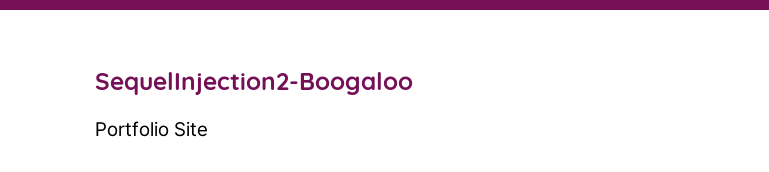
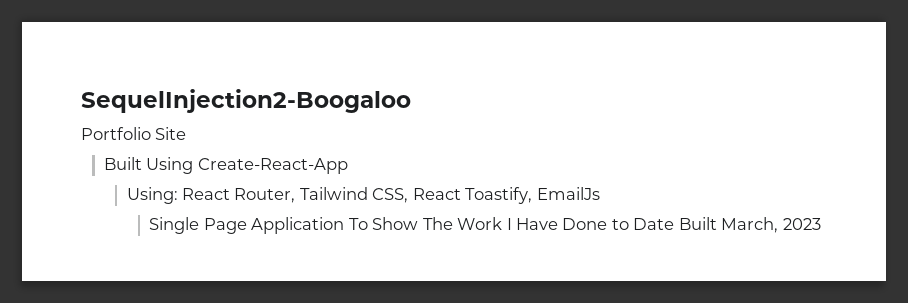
+ Built Using Create-React-App
+ Using: React Router, Tailwind CSS, React Toastify, EmailJs
+ Single Page Application To Show The Work I Have Done to Date Built March, 2023

